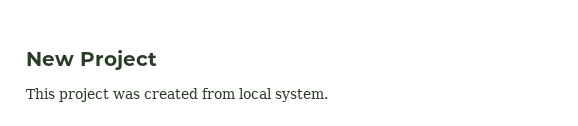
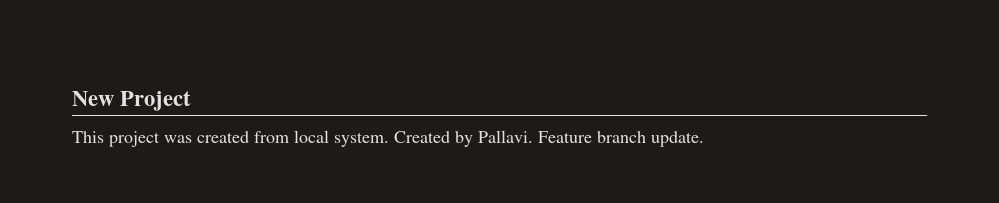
+ Created by Pallavi. Feature branch update.

